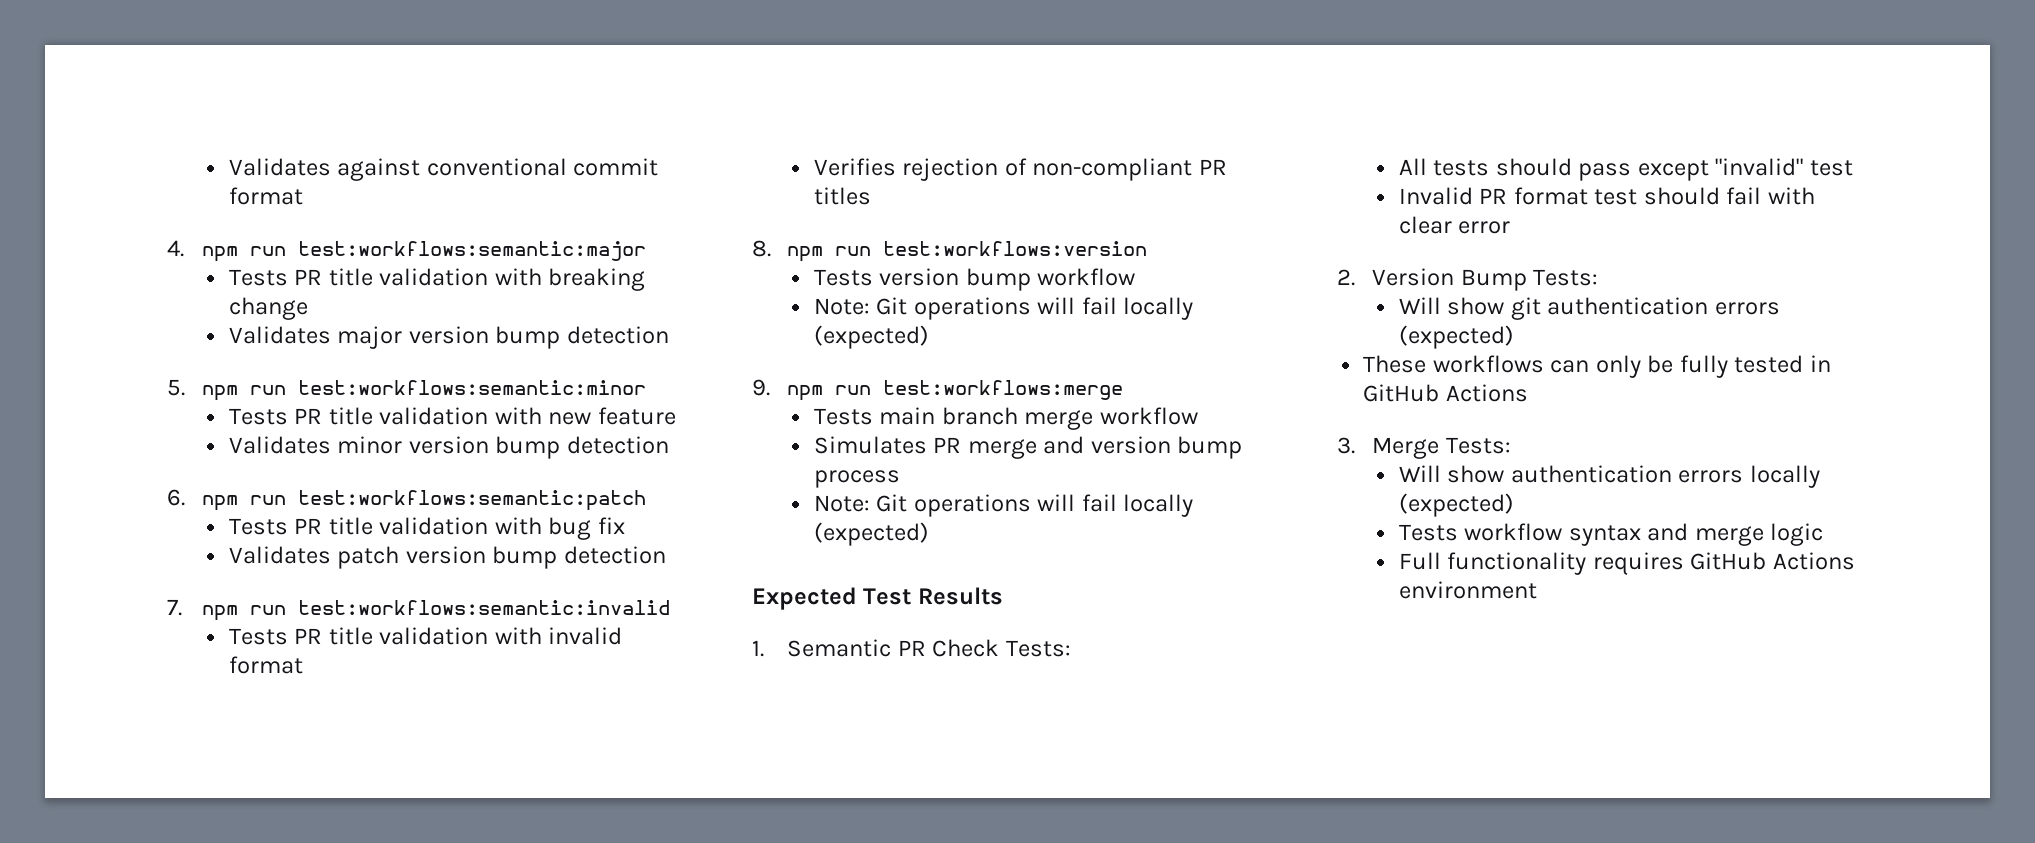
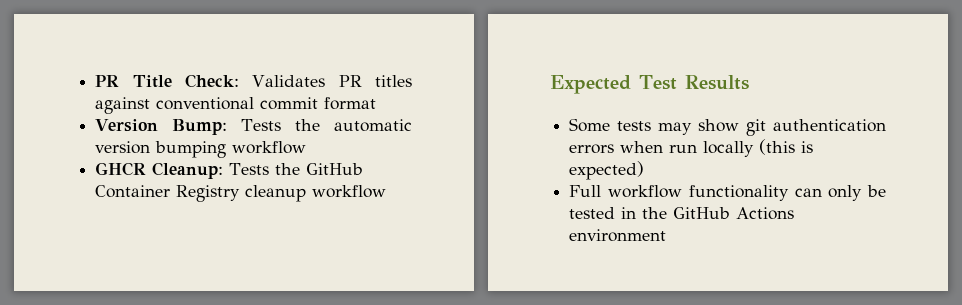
- Validates against conventional commit format
- 4. npm run test:workflows:semantic:major
- Tests PR title validation with breaking change
- Validates major version bump detection
- 5. npm run test:workflows:semantic:minor
- Tests PR title validation with new feature
- Validates minor version bump detection
- 6. npm run test:workflows:semantic:patch
- Tests PR title validation with bug fix
- Validates patch version bump detection
- 7. npm run test:workflows:semantic:invalid
- Tests PR title validation with invalid format
- Verifies rejection of non-compliant PR titles
- 8. npm run test:workflows:version
- Tests version bump workflow
- Note: Git operations will fail locally (expected)
- 9. npm run test:workflows:merge
- Tests main branch merge workflow
- Simulates PR merge and version bump process
- Note: Git operations will fail locally (expected)
+ PR Title Check: Validates PR titles against conventional commit format
+ Version Bump: Tests the automatic version bumping workflow
+ GHCR Cleanup: Tests the GitHub Container Registry cleanup workflow
  Expected Test Results
- 1. Semantic PR Check Tests:
- All tests should pass except "invalid" test
- Invalid PR format test should fail with clear error
- 2. Version Bump Tests:
- Will show git authentication errors (expected)
- These workflows can only be fully tested in GitHub Actions
- 3. Merge Tests:
- Will show authentication errors locally (expected)
- Tests workflow syntax and merge logic
- Full functionality requires GitHub Actions environment
+ Some tests may show git authentication errors when run locally (this is expected)
+ Full workflow functionality can only be tested in the GitHub Actions environment

